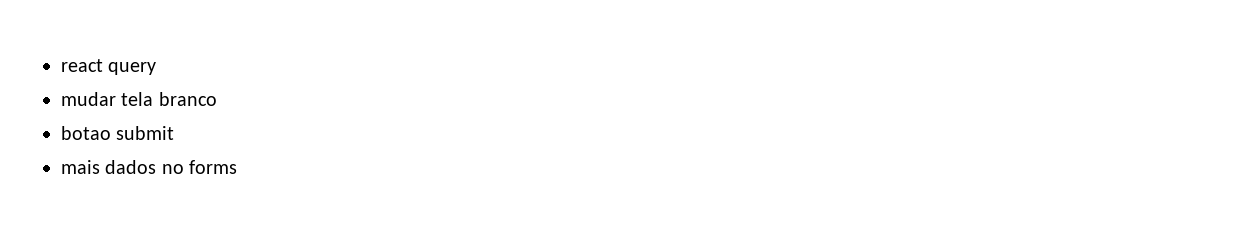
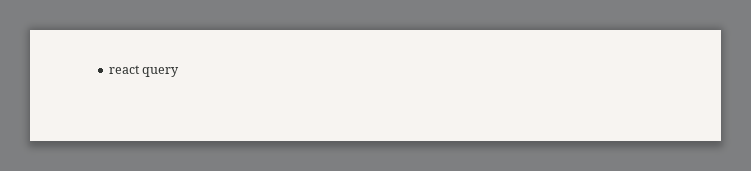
- mudar tela branco
- botao submit
- mais dados no forms

